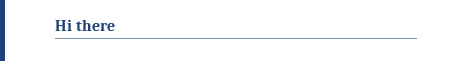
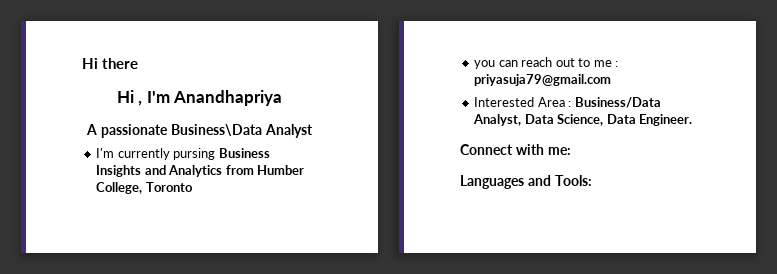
+ Hi , I'm Anandhapriya
+ A passionate Business\Data Analyst
+ I'm currently pursing Business Insights and Analytics from Humber College, Toronto
+ you can reach out to me : priyasuja79@gmail.com
+ Interested Area : Business/Data Analyst, Data Science, Data Engineer.
+ Connect with me:
+ Languages and Tools:

